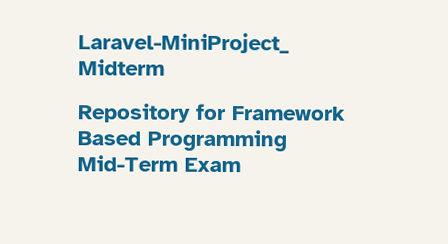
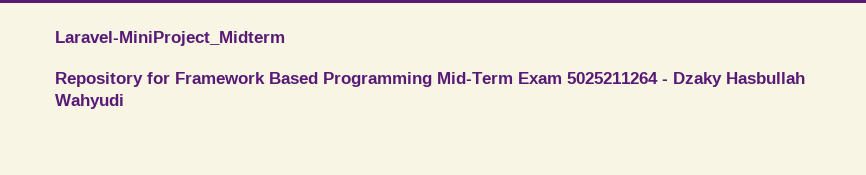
- Repository for Framework Based Programming Mid-Term Exam
+ Repository for Framework Based Programming Mid-Term Exam 5025211264 - Dzaky Hasbullah Wahyudi

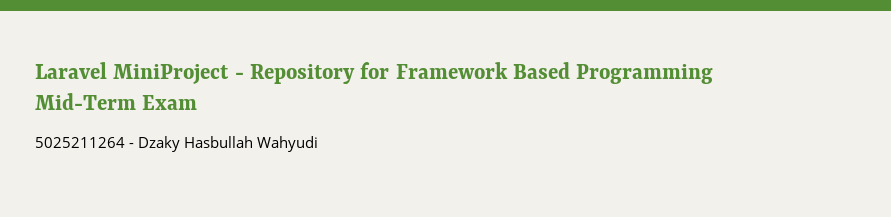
- Laravel-MiniProject_Midterm
- Repository for Framework Based Programming Mid-Term Exam 5025211264 - Dzaky Hasbullah Wahyudi
+ Laravel MiniProject - Repository for Framework Based Programming Mid-Term Exam
+ 5025211264 - Dzaky Hasbullah Wahyudi

